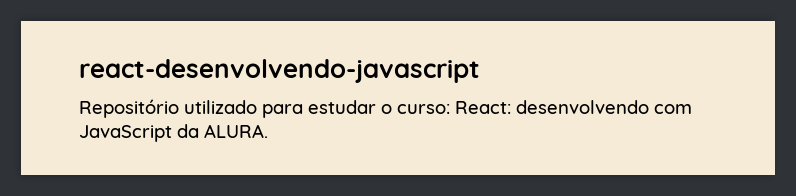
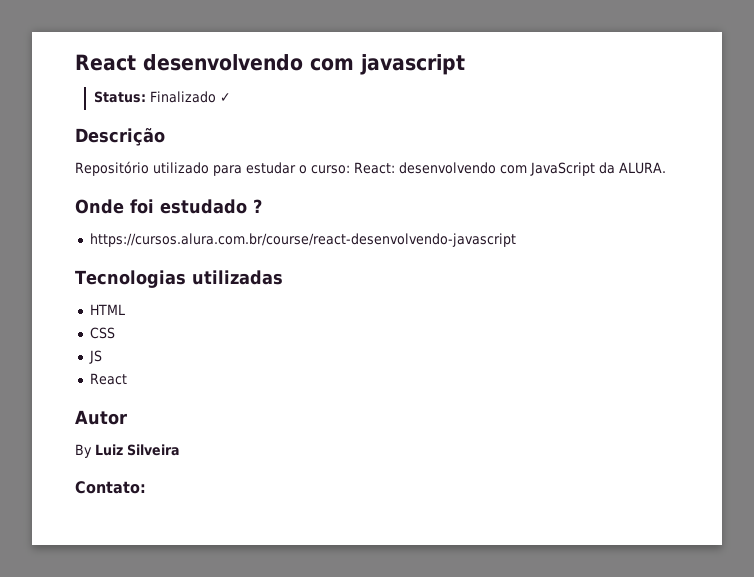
- react-desenvolvendo-javascript
+ React desenvolvendo com javascript
+ Status: Finalizado ✓
+ Descrição
+ Onde foi estudado ?
+ https://cursos.alura.com.br/course/react-desenvolvendo-javascript
+ Tecnologias utilizadas
+ HTML
+ CSS
+ JS
+ React
+ Autor
+ By Luiz Silveira
+ Contato:

